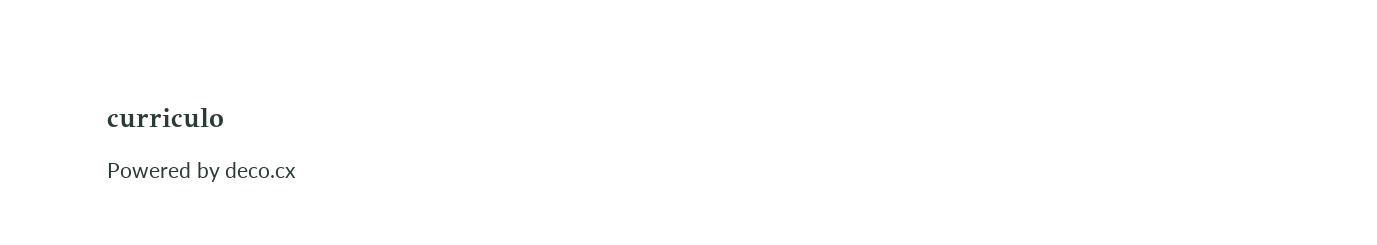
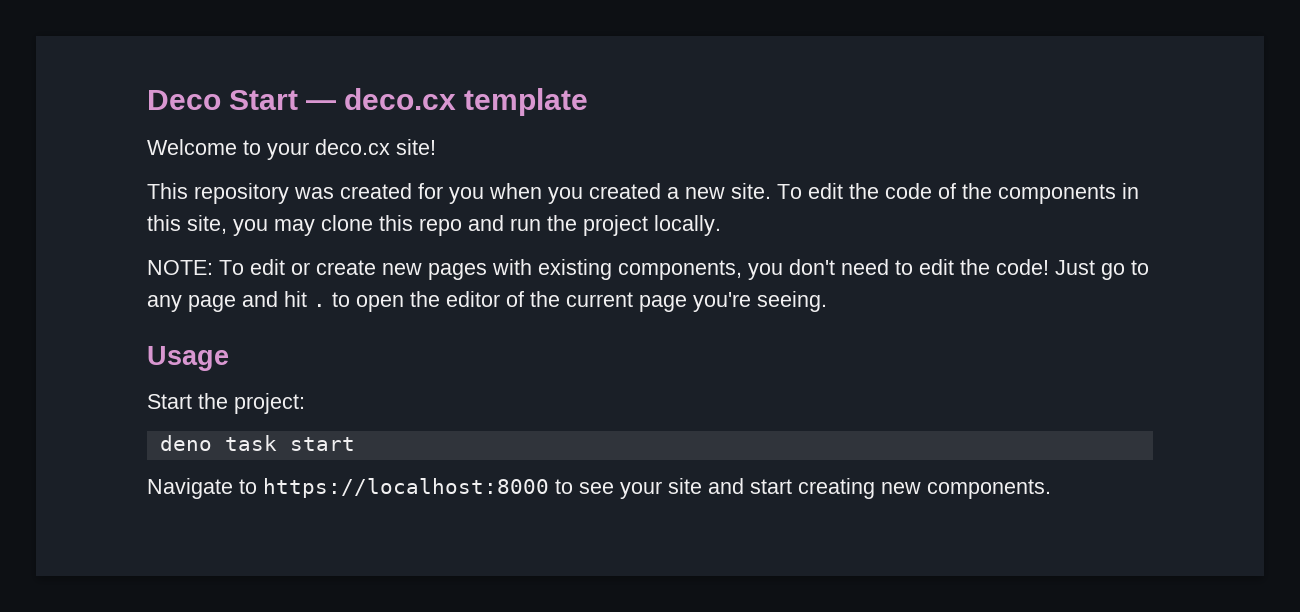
- curriculo
- Powered by deco.cx
+ Deco Start — deco.cx template
+ Welcome to your deco.cx site!
+ This repository was created for you when you created a new site. To edit the code of the components in this site, you may clone this repo and run the project locally.
+ NOTE: To edit or create new pages with existing components, you don't need to edit the code! Just go to any page and hit . to open the editor of the current page you're seeing.
+ Usage
+ Start the project:
+ deno task start
+ Navigate to https://localhost:8000 to see your site and start creating new components.

